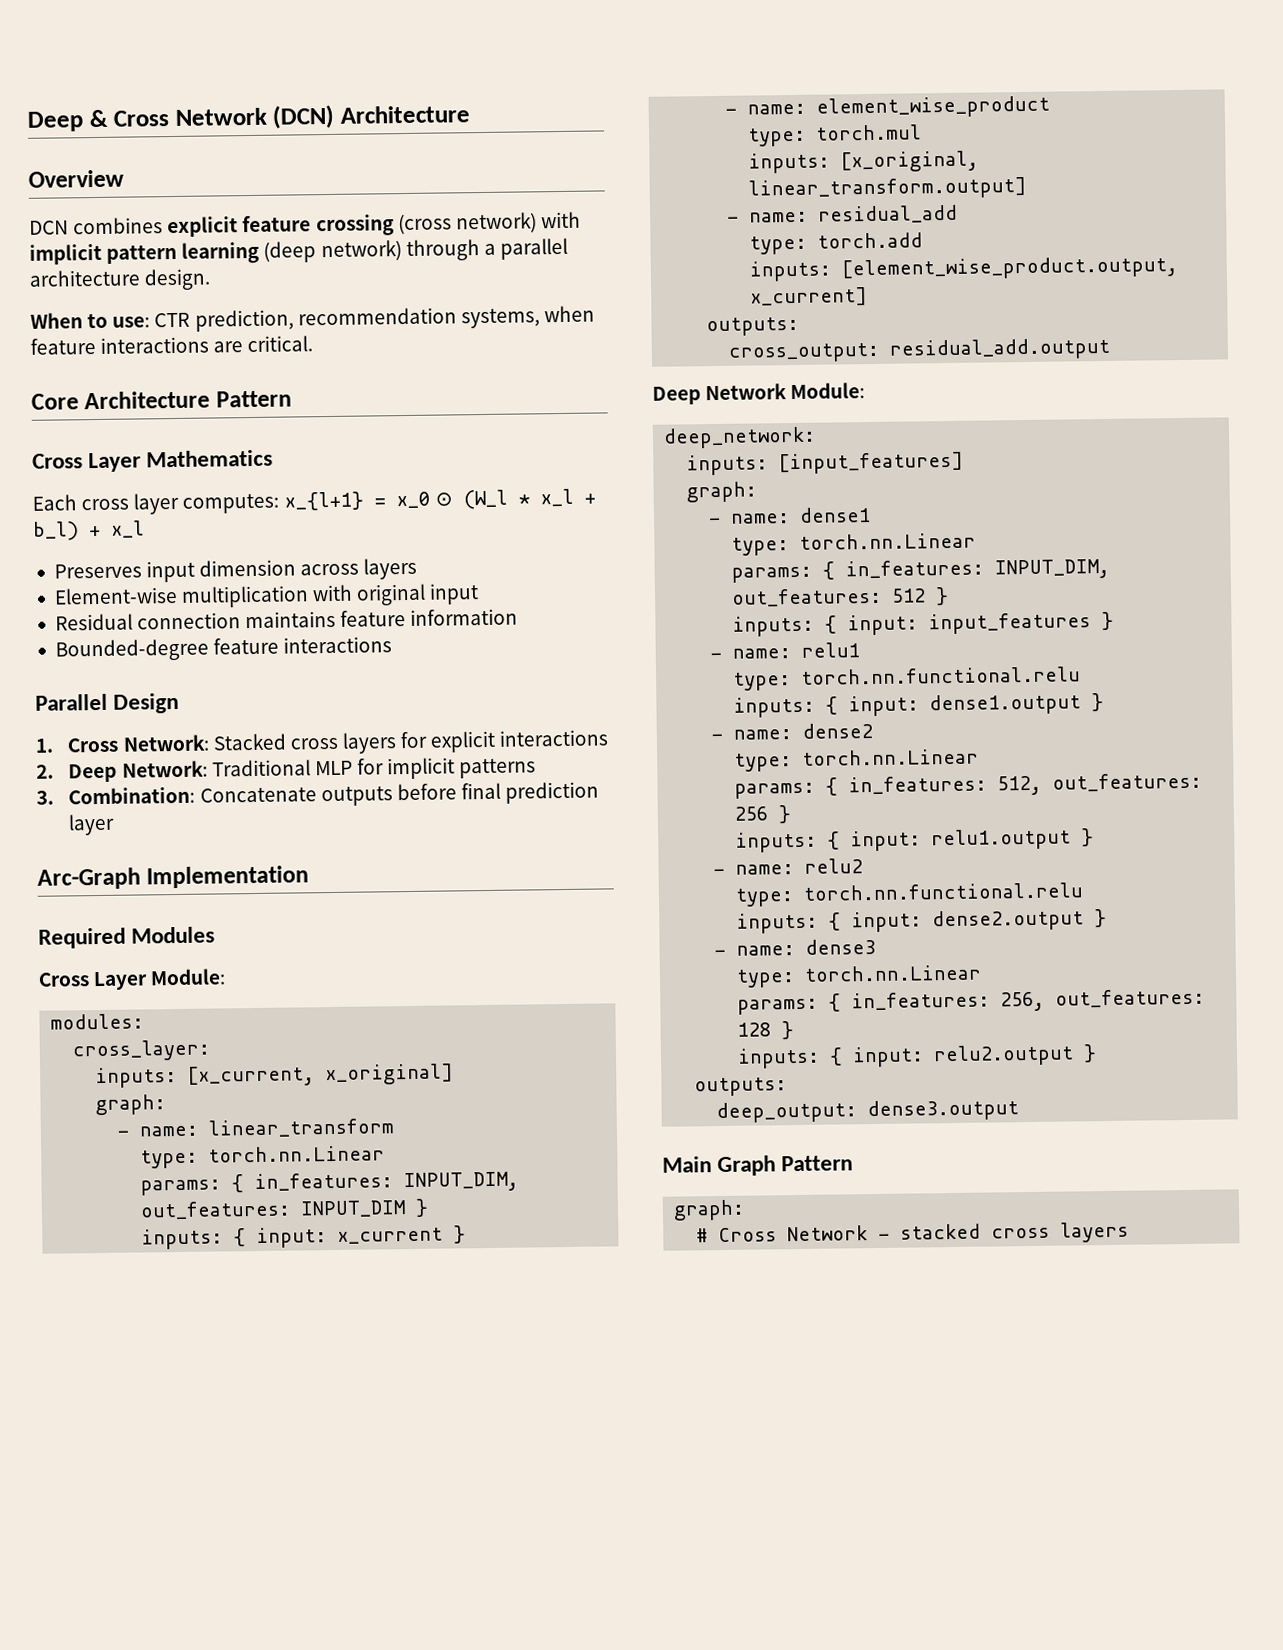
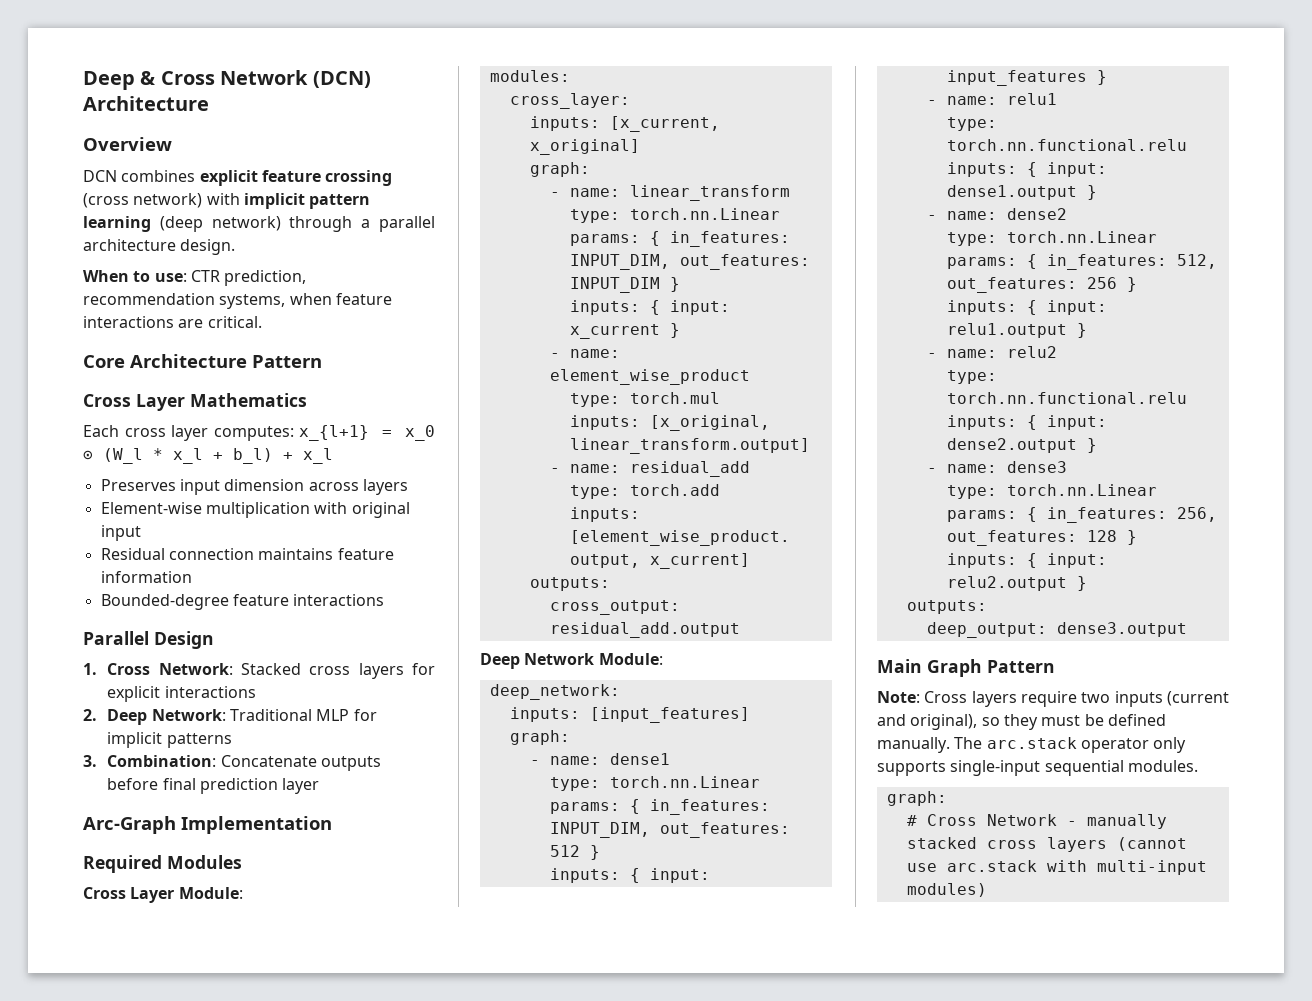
+ Note: Cross layers require two inputs (current and original), so they must be defined manually. The arc.stack operator only supports single-input sequential modules.
- # Cross Network - stacked cross layers
+ # Cross Network - manually stacked cross layers (cannot use arc.stack with multi-input modules)

